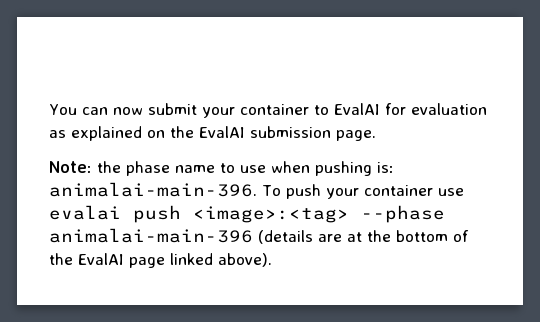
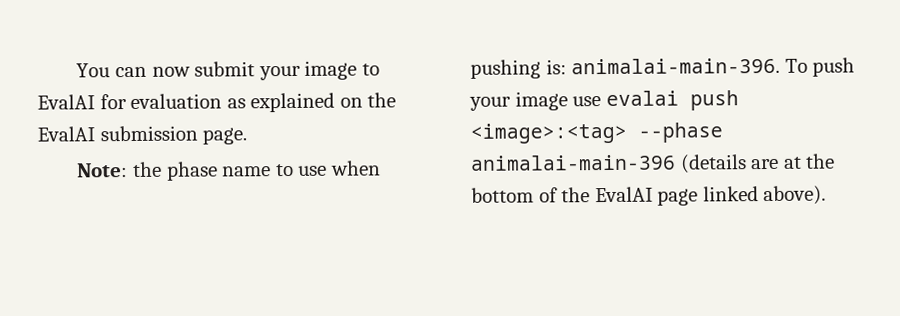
- You can now submit your container to EvalAI for evaluation as explained on the EvalAI submission page.
+ You can now submit your image to EvalAI for evaluation as explained on the EvalAI submission page.
- To push your container use evalai push <image>:<tag> --phase animalai-main-396 (details are at the bottom of the EvalAI page linked above).
+ To push your image use evalai push <image>:<tag> --phase animalai-main-396 (details are at the bottom of the EvalAI page linked above).

